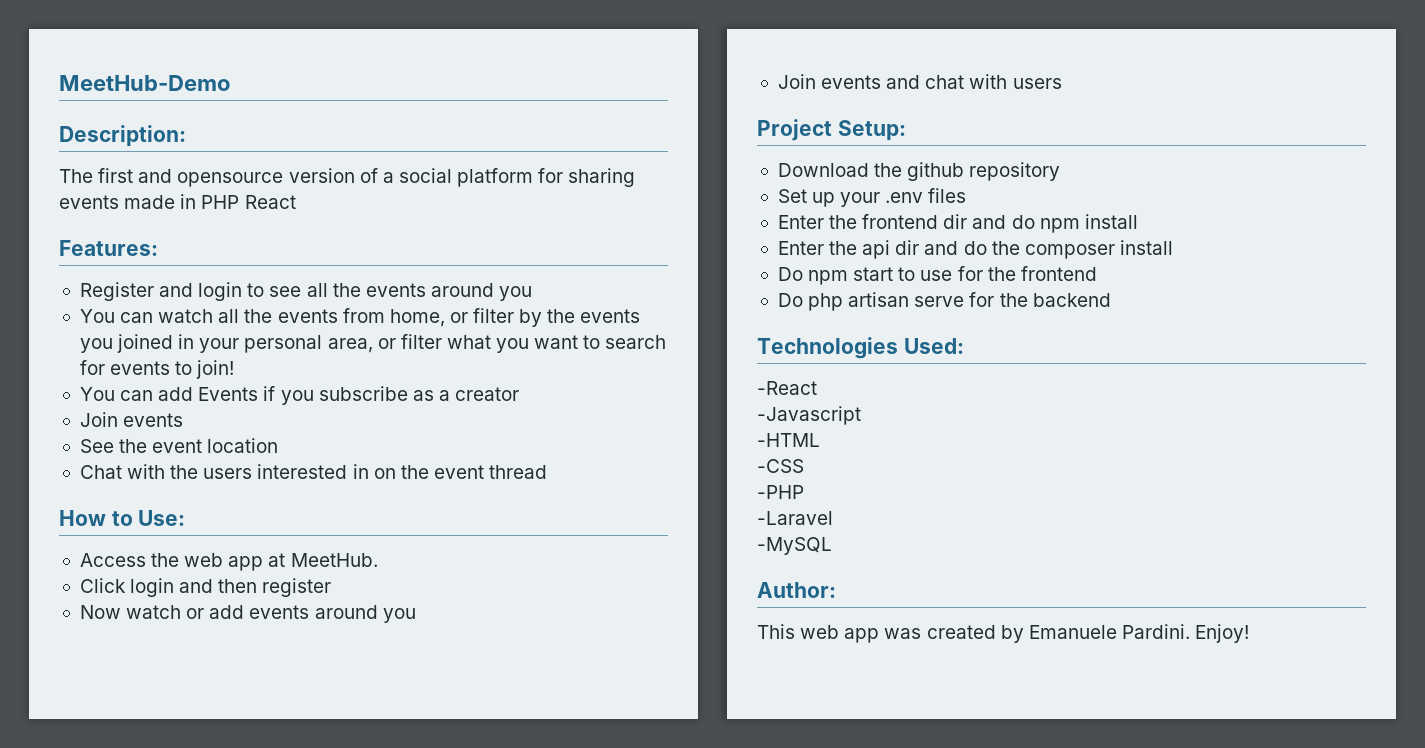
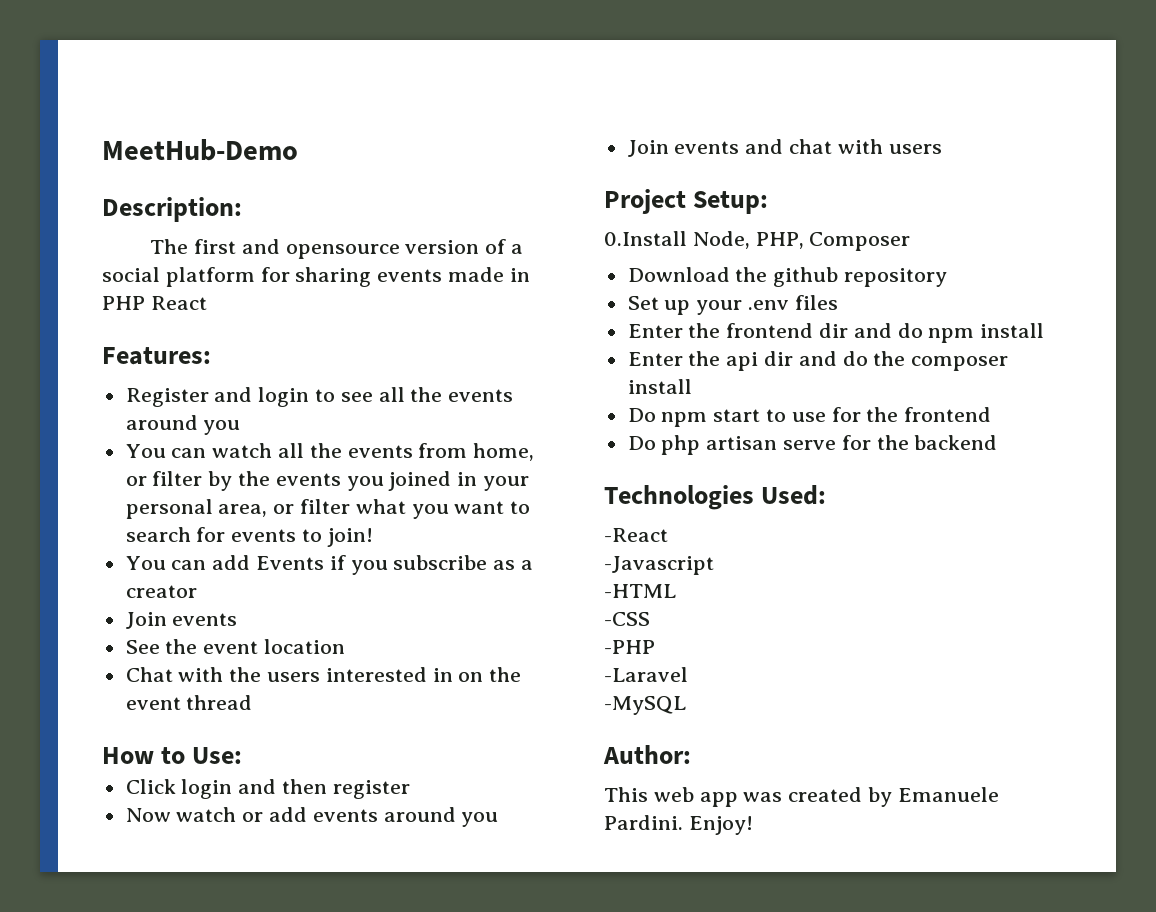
- Access the web app at MeetHub.
+ 0.Install Node, PHP, Composer

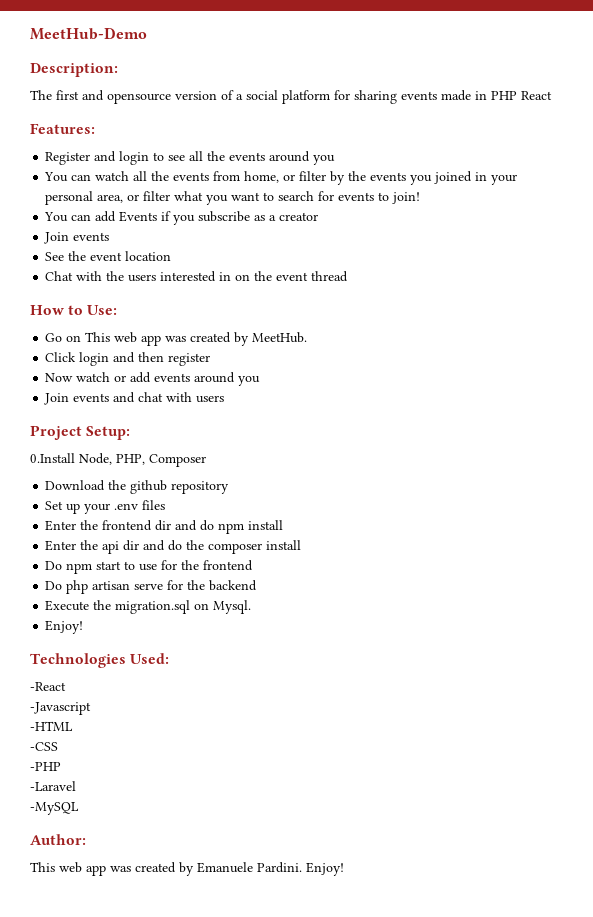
+ Go on This web app was created by MeetHub.
+ Execute the migration.sql on Mysql.
+ Enjoy!

